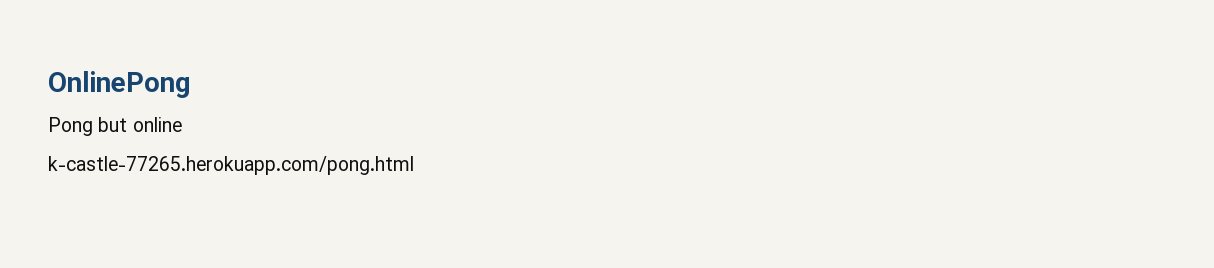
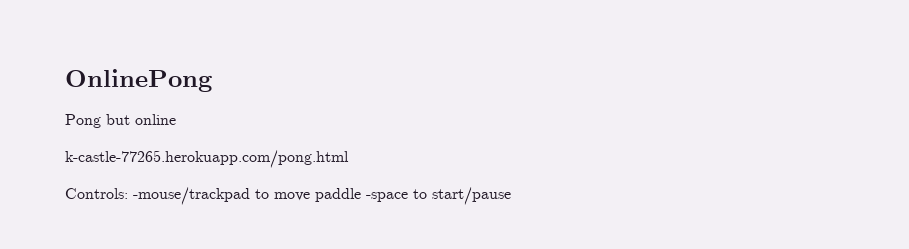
+ Controls: -mouse/trackpad to move paddle -space to start/pause

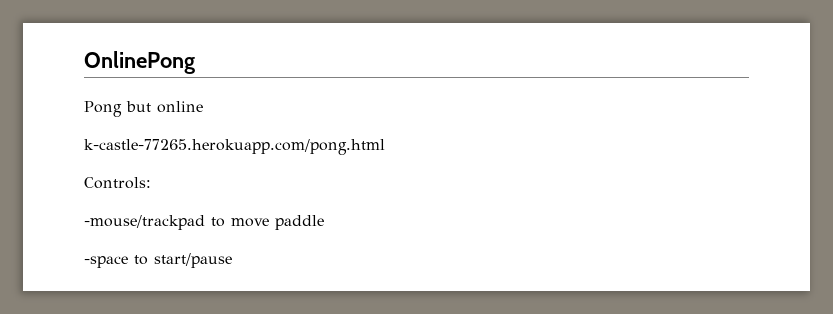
- Controls: -mouse/trackpad to move paddle -space to start/pause
+ Controls:
+ -mouse/trackpad to move paddle
+ -space to start/pause

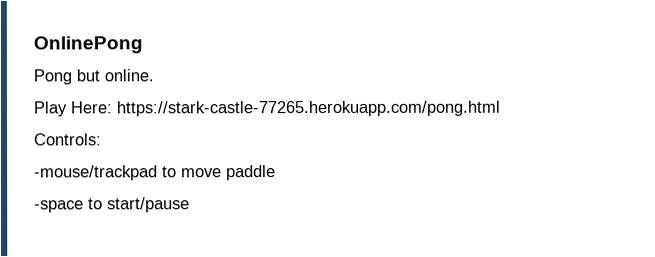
- Pong but online
- k-castle-77265.herokuapp.com/pong.html
+ Pong but online.
+ Play Here: https://stark-castle-77265.herokuapp.com/pong.html

